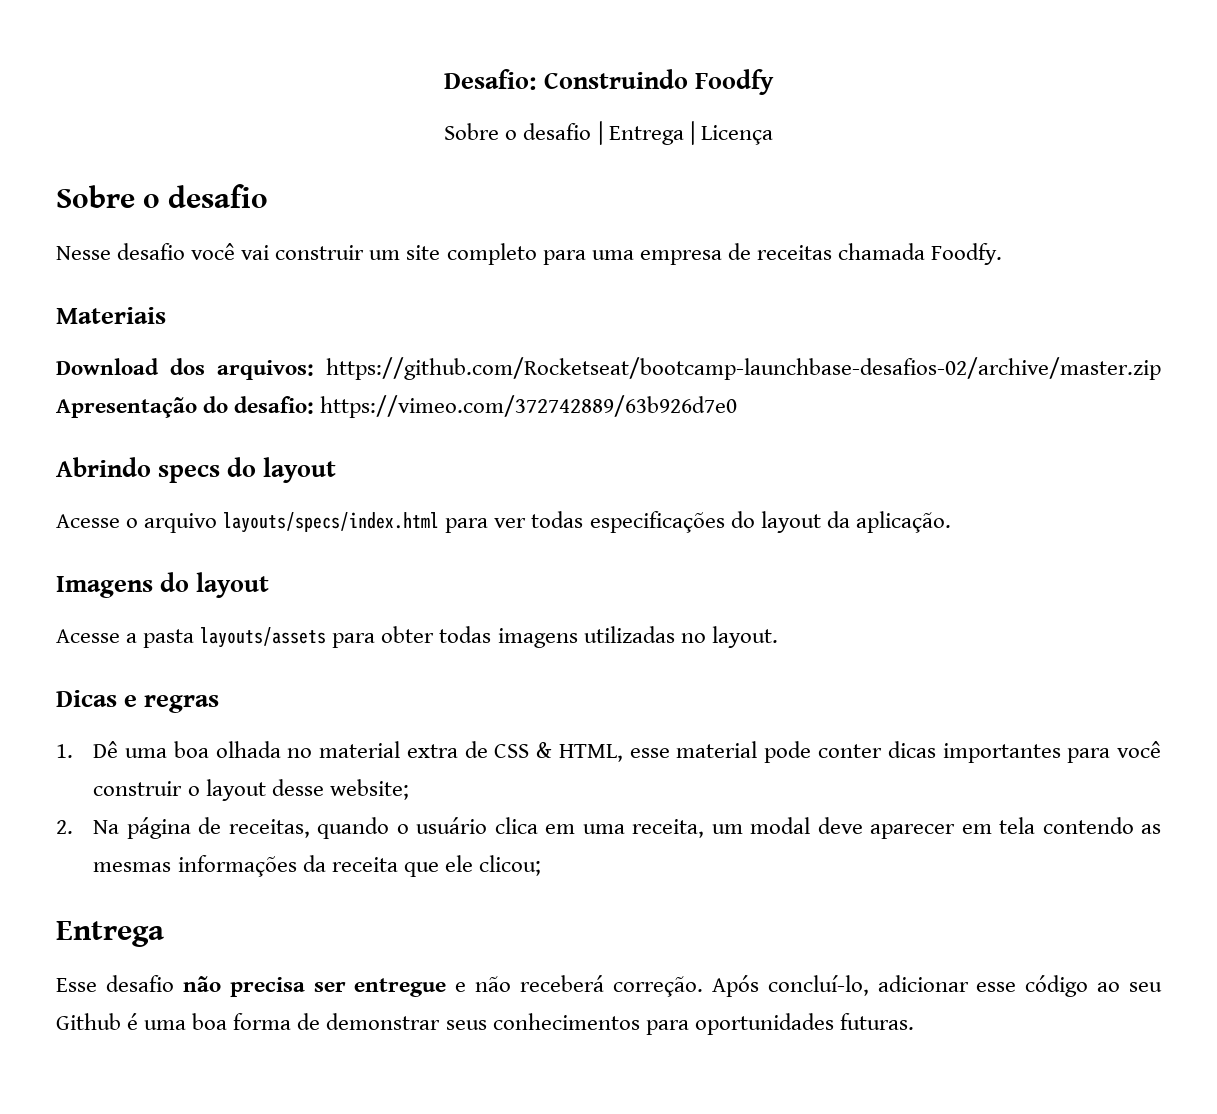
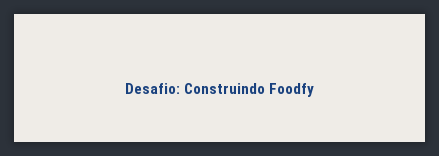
- Sobre o desafio | Entrega | Licença
- Sobre o desafio
- Nesse desafio você vai construir um site completo para uma empresa de receitas chamada Foodfy.
- Materiais
- Download dos arquivos: https://github.com/Rocketseat/bootcamp-launchbase-desafios-02/archive/master.zip Apresentação do desafio: https://vimeo.com/372742889/63b926d7e0
- Abrindo specs do layout
- Acesse o arquivo layouts/specs/index.html para ver todas especificações do layout da aplicação.
- Imagens do layout
- Acesse a pasta layouts/assets para obter todas imagens utilizadas no layout.
- Dicas e regras
- 1. Dê uma boa olhada no material extra de CSS & HTML, esse material pode conter dicas importantes para você construir o layout desse website;
- 2. Na página de receitas, quando o usuário clica em uma receita, um modal deve aparecer em tela contendo as mesmas informações da receita que ele clicou;
- Entrega
- Esse desafio não precisa ser entregue e não receberá correção. Após concluí-lo, adicionar esse código ao seu Github é uma boa forma de demonstrar seus conhecimentos para oportunidades futuras.

